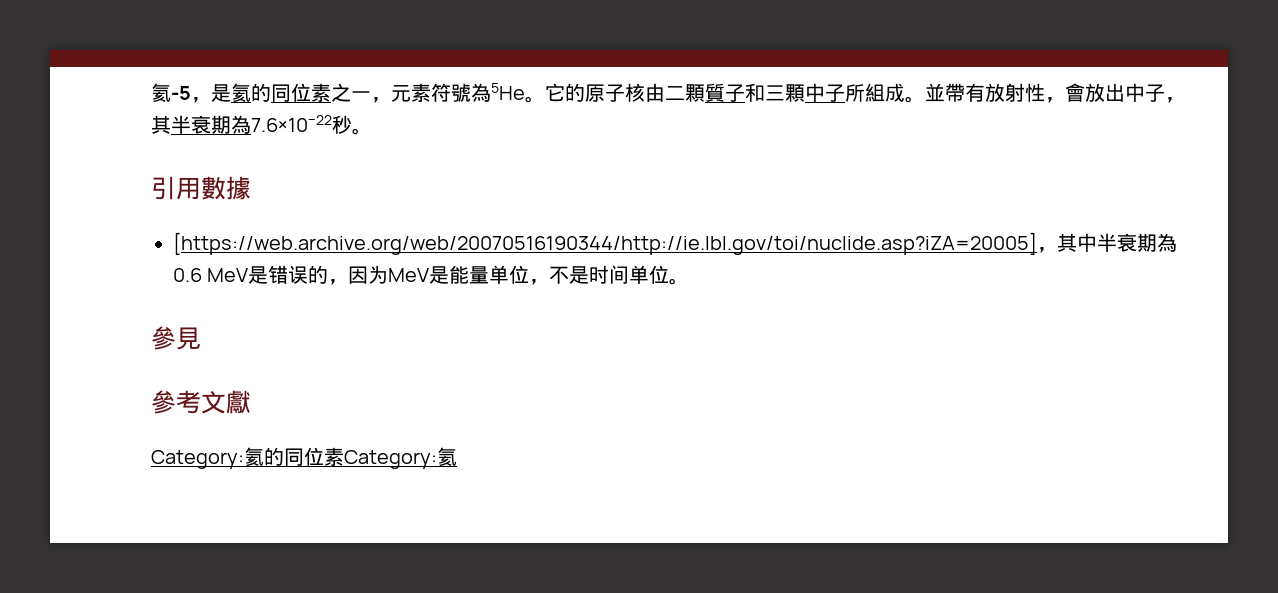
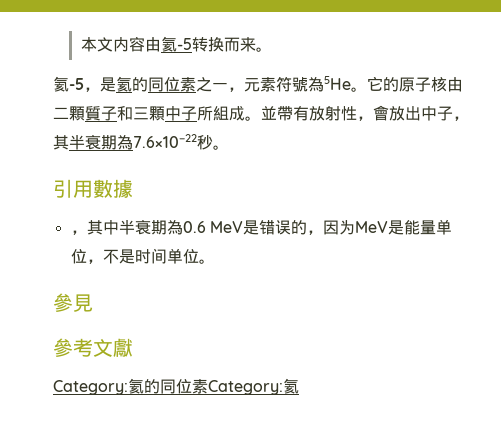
+ 本文内容由氦-5转换而来。
- [https://web.archive.org/web/20070516190344/http://ie.lbl.gov/toi/nuclide.asp?iZA=20005]，其中半衰期為0.6 MeV是错误的，因为MeV是能量单位，不是时间单位。
+ ，其中半衰期為0.6 MeV是错误的，因为MeV是能量单位，不是时间单位。

